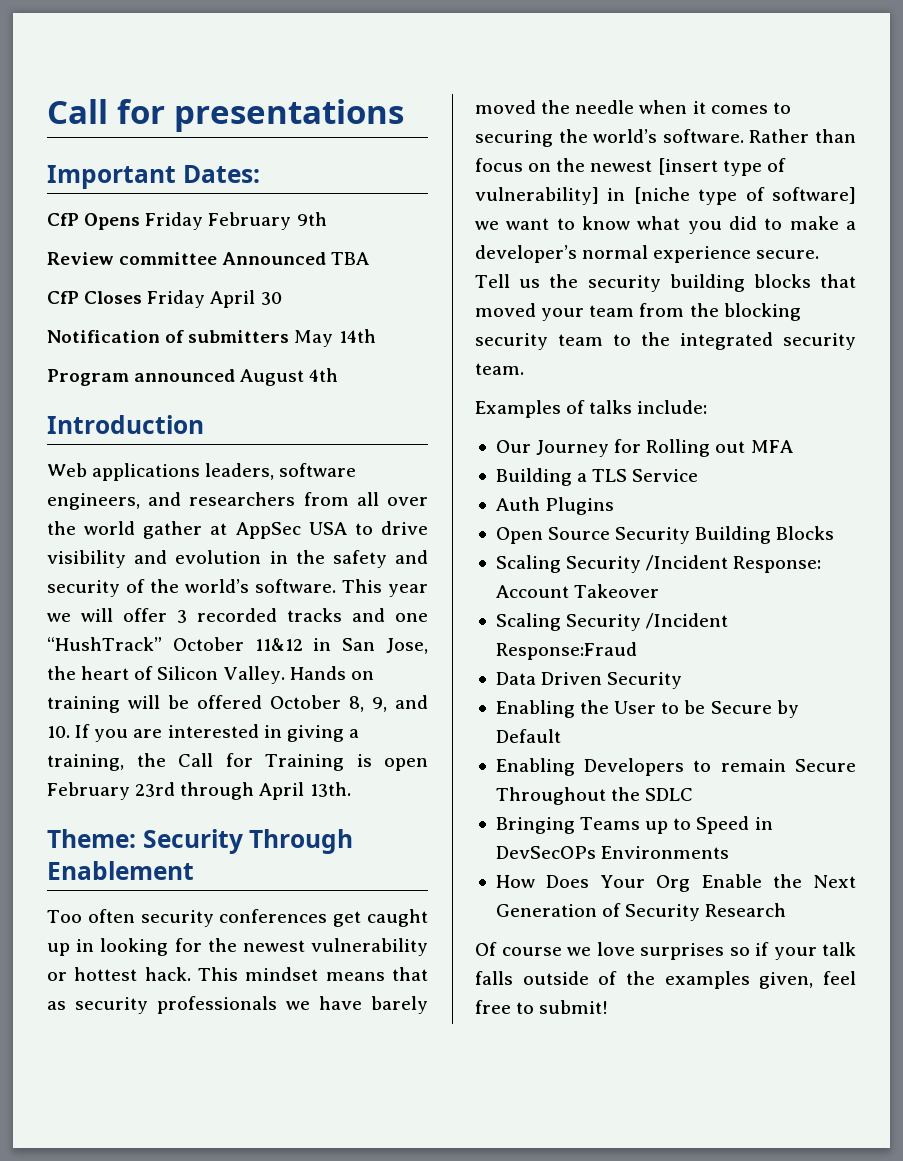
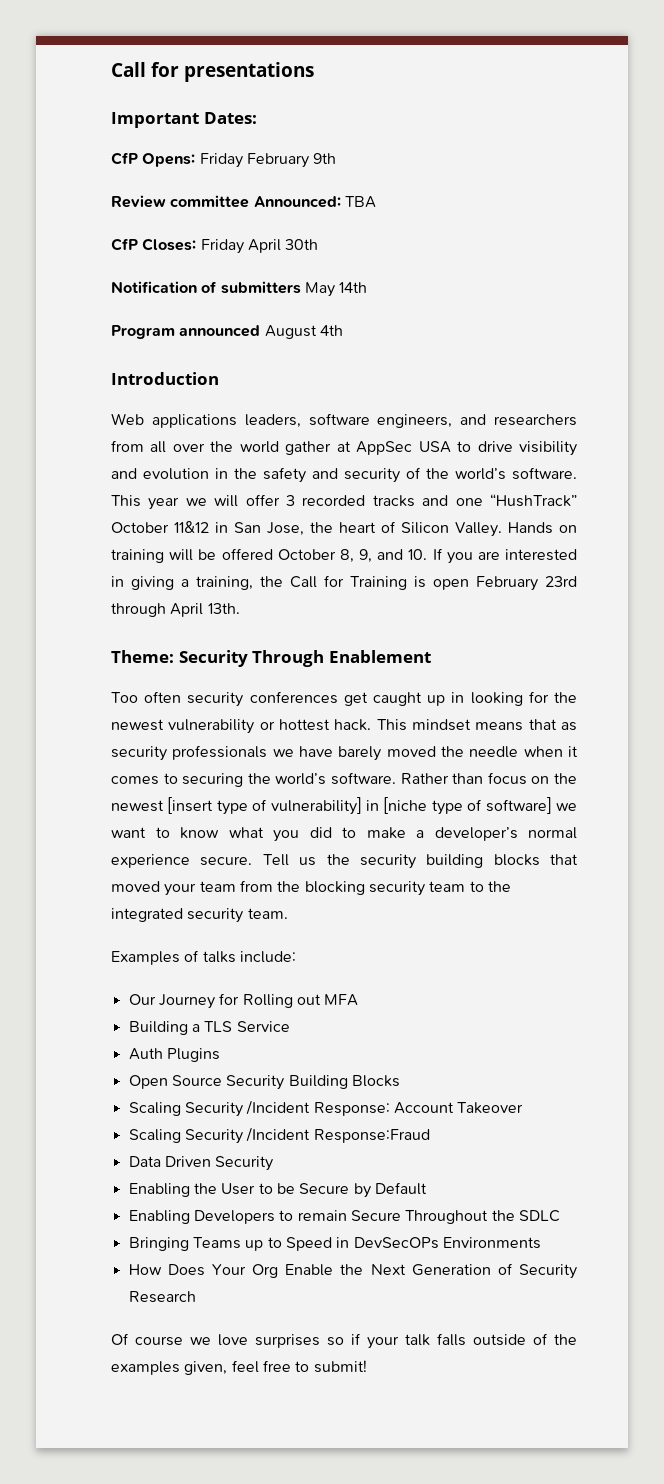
- CfP Opens Friday February 9th
+ CfP Opens: Friday February 9th
- Review committee Announced TBA
+ Review committee Announced: TBA
- CfP Closes Friday April 30
+ CfP Closes: Friday April 30th

